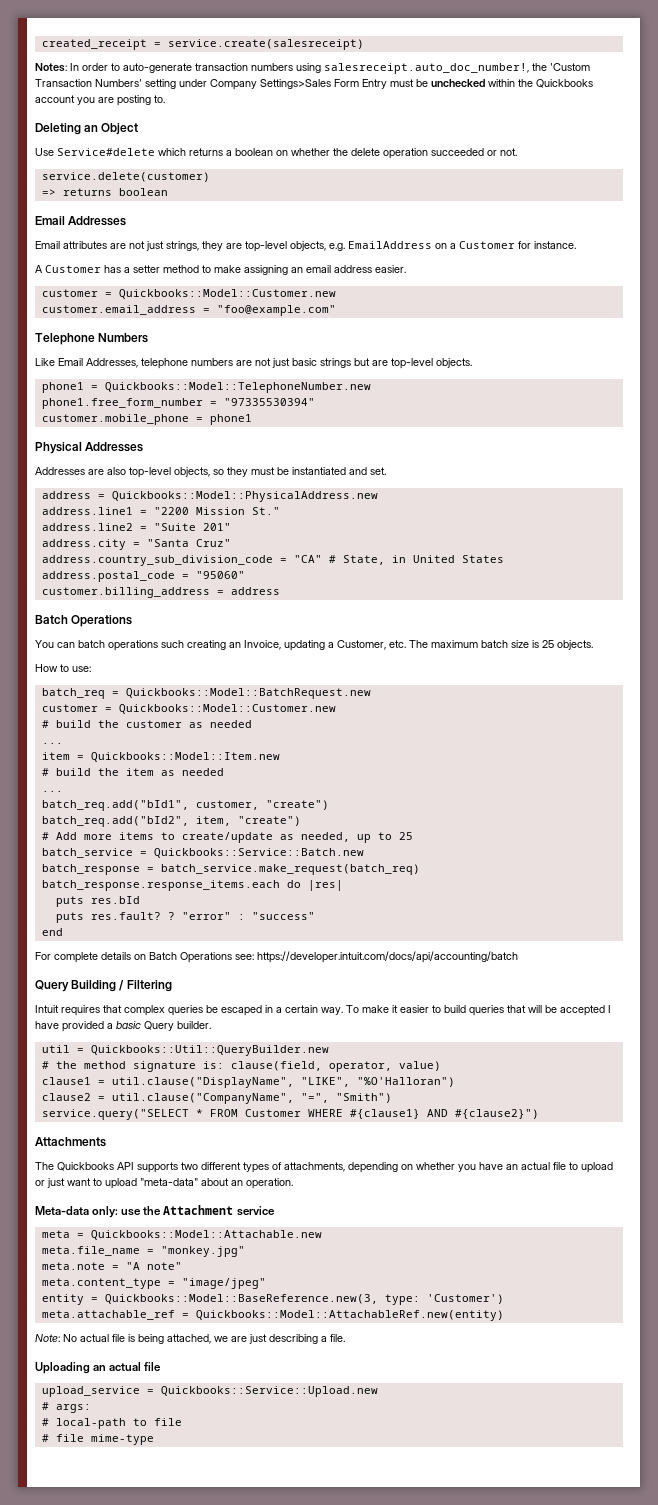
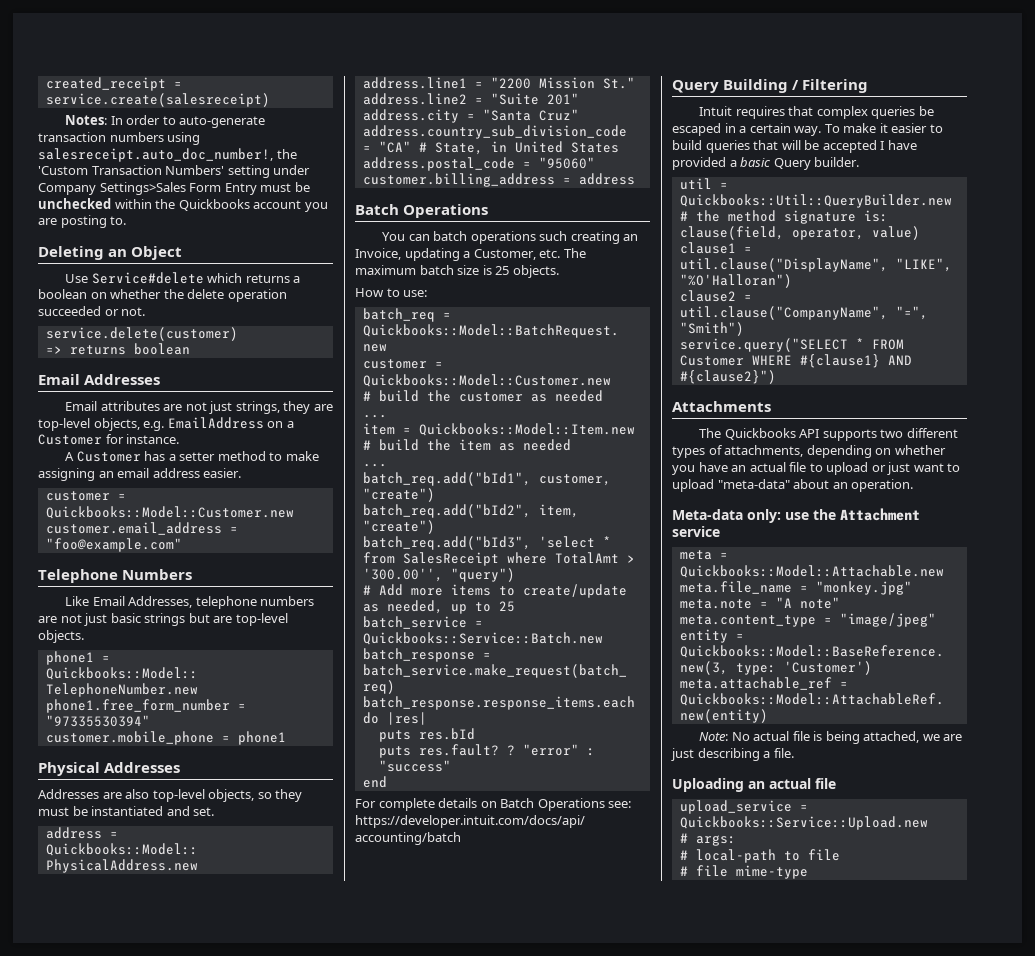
+ batch_req.add("bId3", 'select * from SalesReceipt where TotalAmt > '300.00'', "query")

